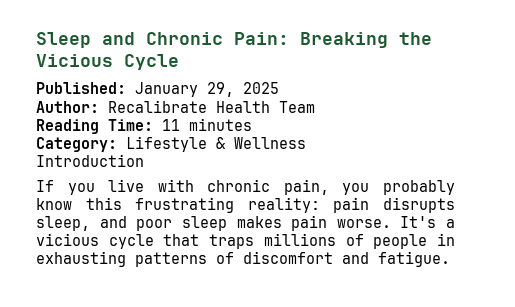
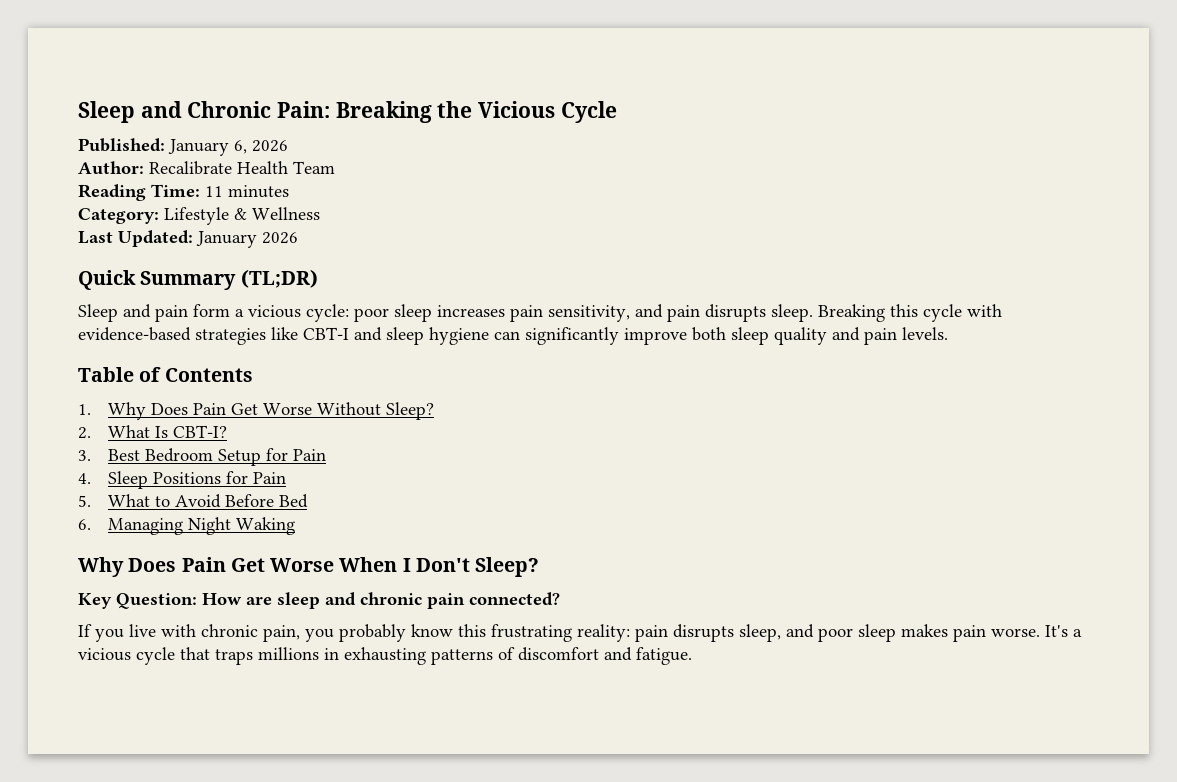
- Published: January 29, 2025
+ Published: January 6, 2026
- Introduction
+ Last Updated: January 2026
+ Quick Summary (TL;DR)
+ Sleep and pain form a vicious cycle: poor sleep increases pain sensitivity, and pain disrupts sleep. Breaking this cycle with evidence-based strategies like CBT-I and sleep hygiene can significantly improve both sleep quality and pain levels.
+ Table of Contents
+ 1. Why Does Pain Get Worse Without Sleep?
+ 2. What Is CBT-I?
+ 3. Best Bedroom Setup for Pain
+ 4. Sleep Positions for Pain
+ 5. What to Avoid Before Bed
+ 6. Managing Night Waking
+ Why Does Pain Get Worse When I Don't Sleep?
+ Key Question: How are sleep and chronic pain connected?
- It's a vicious cycle that traps millions of people in exhausting patterns of discomfort and fatigue.
+ It's a vicious cycle that traps millions in exhausting patterns of discomfort and fatigue.

